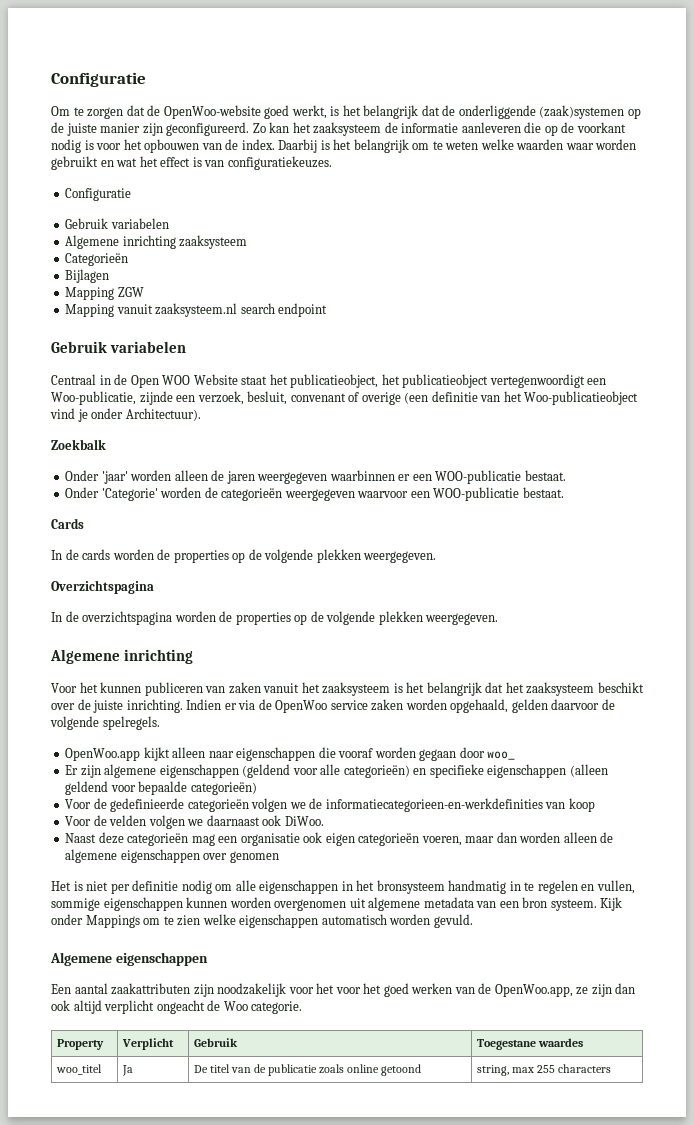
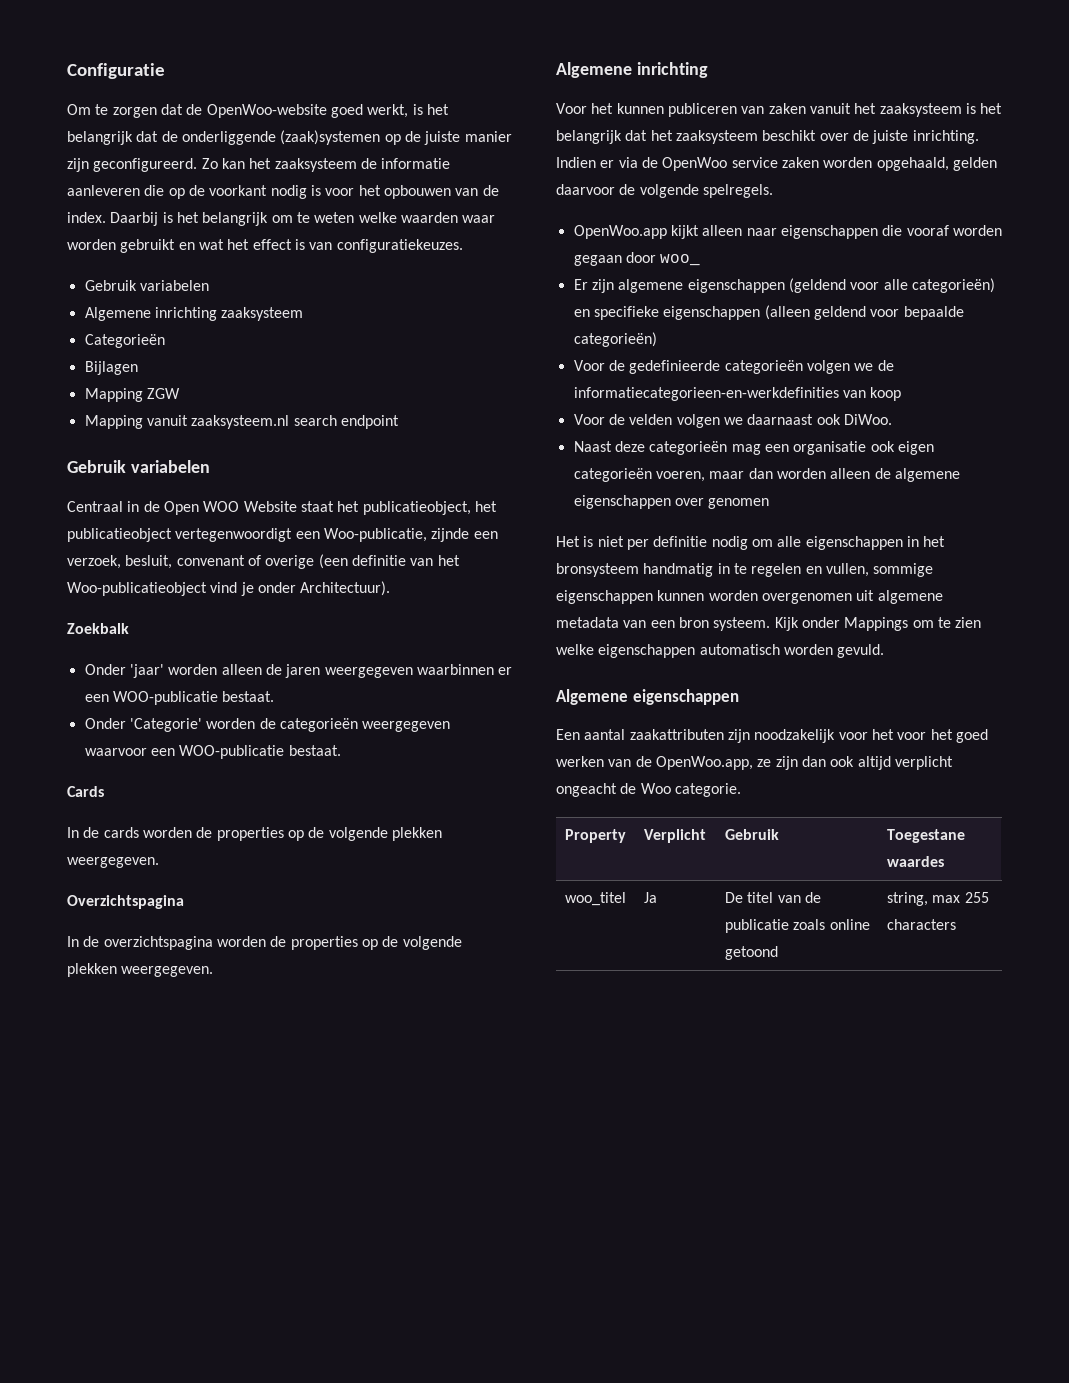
  Daarbij is het belangrijk om te weten welke waarden waar worden gebruikt en wat het effect is van configuratiekeuzes.
- Configuratie

